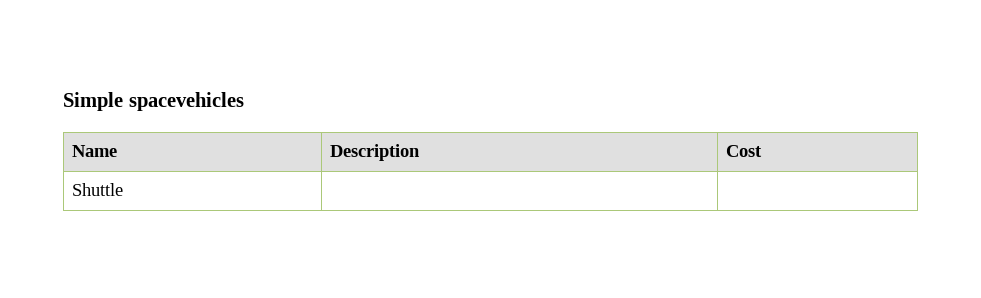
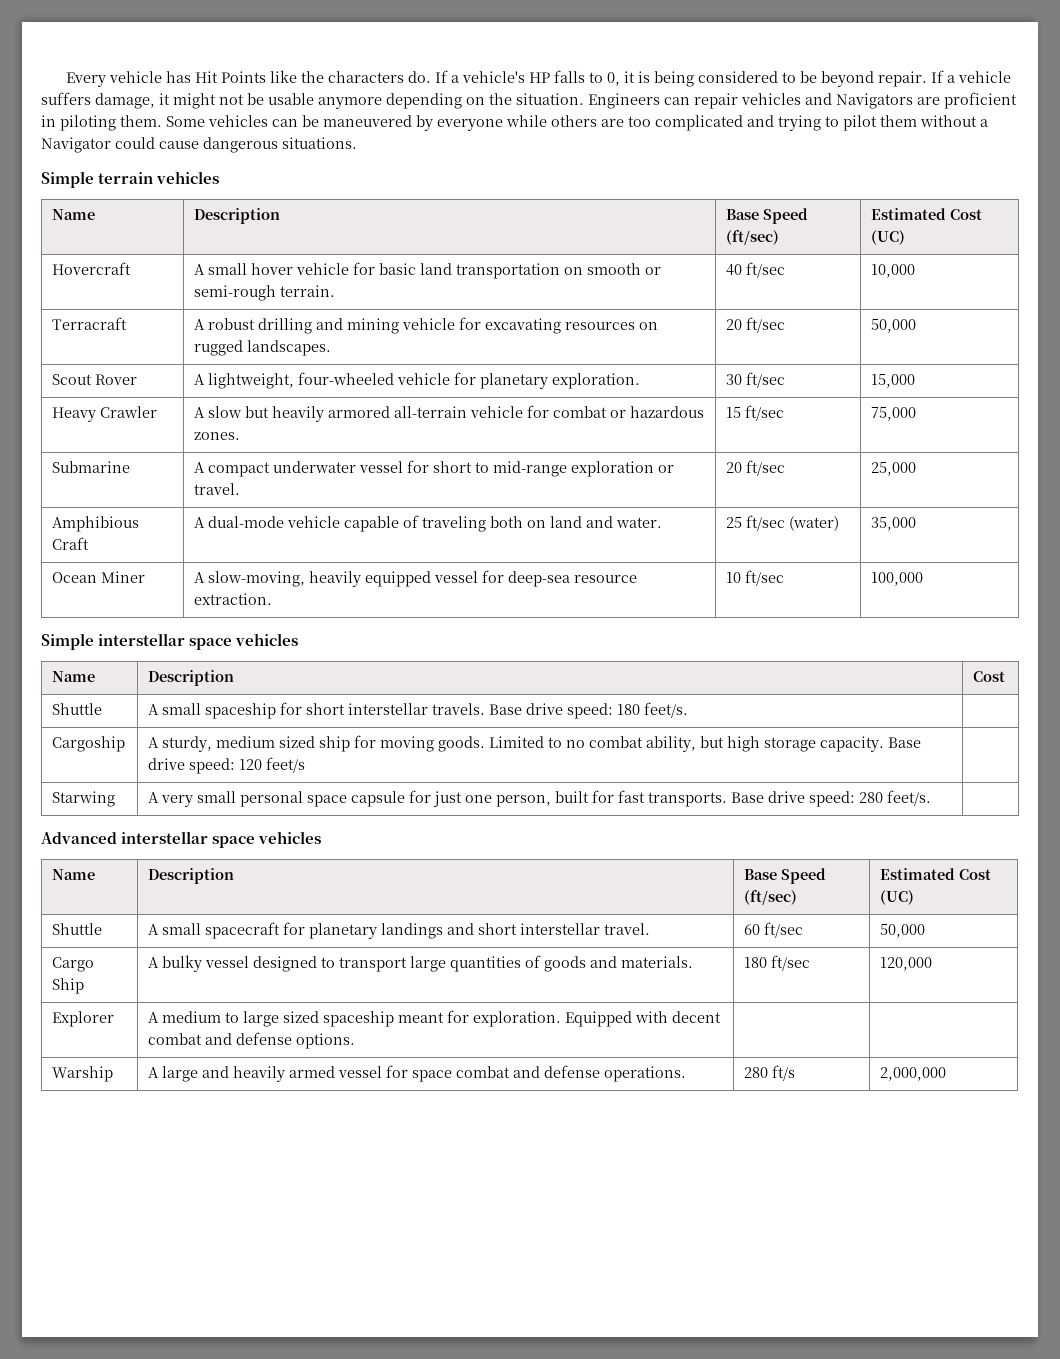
- Simple spacevehicles
+ Every vehicle has Hit Points like the characters do. If a vehicle's HP falls to 0, it is being considered to be beyond repair. If a vehicle suffers damage, it might not be usable anymore depending on the situation. Engineers can repair vehicles and Navigators are proficient in piloting them. Some vehicles can be maneuvered by everyone while others are too complicated and trying to pilot them without a Navigator could cause dangerous situations.
+ Simple terrain vehicles
+ Name | Description | Base Speed (ft/sec) | Estimated Cost (UC)
+ Hovercraft | A small hover vehicle for basic land transportation on smooth or semi-rough terrain. | 40 ft/sec | 10,000
+ Terracraft | A robust drilling and mining vehicle for excavating resources on rugged landscapes. | 20 ft/sec | 50,000
+ Scout Rover | A lightweight, four-wheeled vehicle for planetary exploration. | 30 ft/sec | 15,000
+ Heavy Crawler | A slow but heavily armored all-terrain vehicle for combat or hazardous zones. | 15 ft/sec | 75,000
+ Submarine | A compact underwater vessel for short to mid-range exploration or travel. | 20 ft/sec | 25,000
+ Amphibious Craft | A dual-mode vehicle capable of traveling both on land and water. | 25 ft/sec (water) | 35,000
+ Ocean Miner | A slow-moving, heavily equipped vessel for deep-sea resource extraction. | 10 ft/sec | 100,000
+ Simple interstellar space vehicles
  Name | Description | Cost
- Shuttle | |
+ Shuttle | A small spaceship for short interstellar travels. Base drive speed: 180 feet/s. |
+ Cargoship | A sturdy, medium sized ship for moving goods. Limited to no combat ability, but high storage capacity. Base drive speed: 120 feet/s |
+ Starwing | A very small personal space capsule for just one person, built for fast transports. Base drive speed: 280 feet/s. |
+ Advanced interstellar space vehicles
+ Name | Description | Base Speed (ft/sec) | Estimated Cost (UC)
+ Shuttle | A small spacecraft for planetary landings and short interstellar travel. | 60 ft/sec | 50,000
+ Cargo Ship | A bulky vessel designed to transport large quantities of goods and materials. | 180 ft/sec | 120,000
+ Explorer | A medium to large sized spaceship meant for exploration. Equipped with decent combat and defense options. | |
+ Warship | A large and heavily armed vessel for space combat and defense operations. | 280 ft/s | 2,000,000

